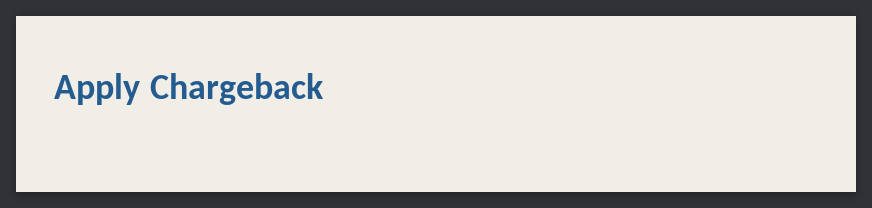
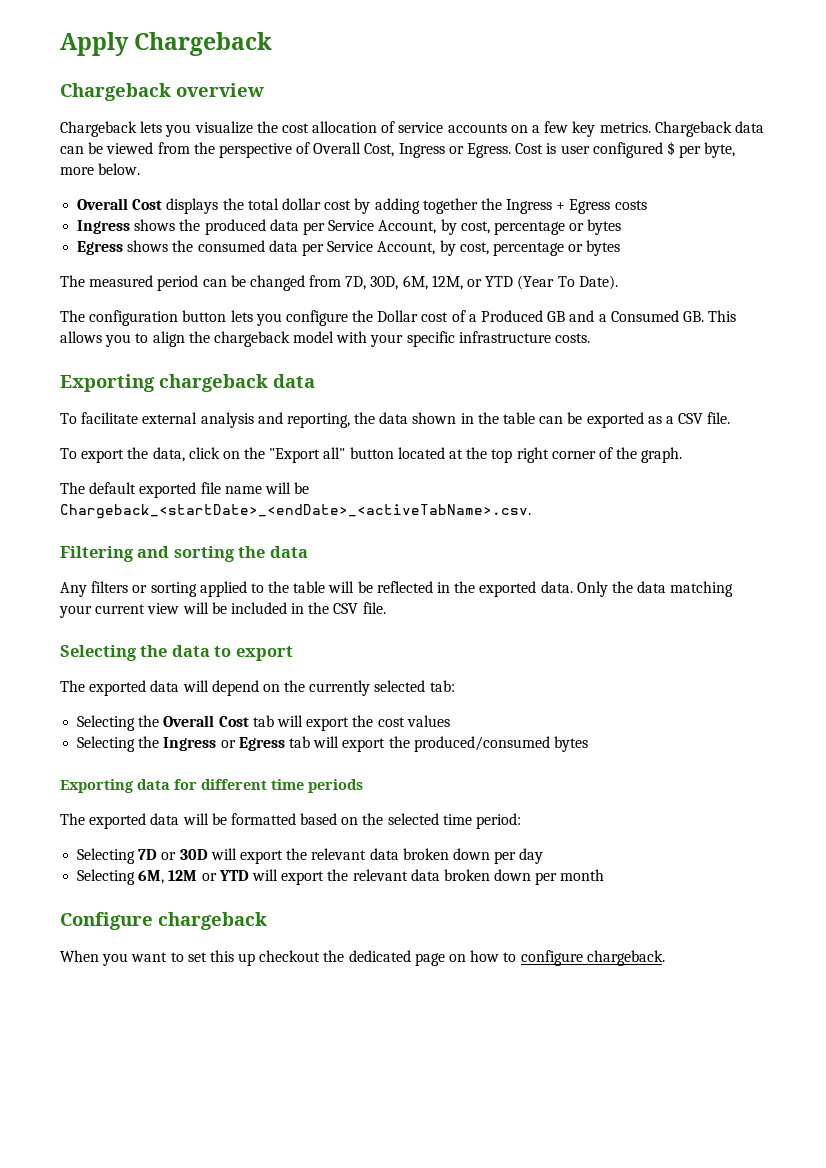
+ Chargeback overview
+ Chargeback lets you visualize the cost allocation of service accounts on a few key metrics. Chargeback data can be viewed from the perspective of Overall Cost, Ingress or Egress. Cost is user configured $ per byte, more below.
+ Overall Cost displays the total dollar cost by adding together the Ingress + Egress costs
+ Ingress shows the produced data per Service Account, by cost, percentage or bytes
+ Egress shows the consumed data per Service Account, by cost, percentage or bytes
+ The measured period can be changed from 7D, 30D, 6M, 12M, or YTD (Year To Date).
+ The configuration button lets you configure the Dollar cost of a Produced GB and a Consumed GB. This allows you to align the chargeback model with your specific infrastructure costs.
+ Exporting chargeback data
+ To facilitate external analysis and reporting, the data shown in the table can be exported as a CSV file.
+ To export the data, click on the "Export all" button located at the top right corner of the graph.
+ The default exported file name will be Chargeback_<startDate>_<endDate>_<activeTabName>.csv.
+ Filtering and sorting the data
+ Any filters or sorting applied to the table will be reflected in the exported data. Only the data matching your current view will be included in the CSV file.
+ Selecting the data to export
+ The exported data will depend on the currently selected tab:
+ Selecting the Overall Cost tab will export the cost values
+ Selecting the Ingress or Egress tab will export the produced/consumed bytes
+ Exporting data for different time periods
+ The exported data will be formatted based on the selected time period:
+ Selecting 7D or 30D will export the relevant data broken down per day
+ Selecting 6M, 12M or YTD will export the relevant data broken down per month
+ Configure chargeback
+ When you want to set this up checkout the dedicated page on how to configure chargeback.

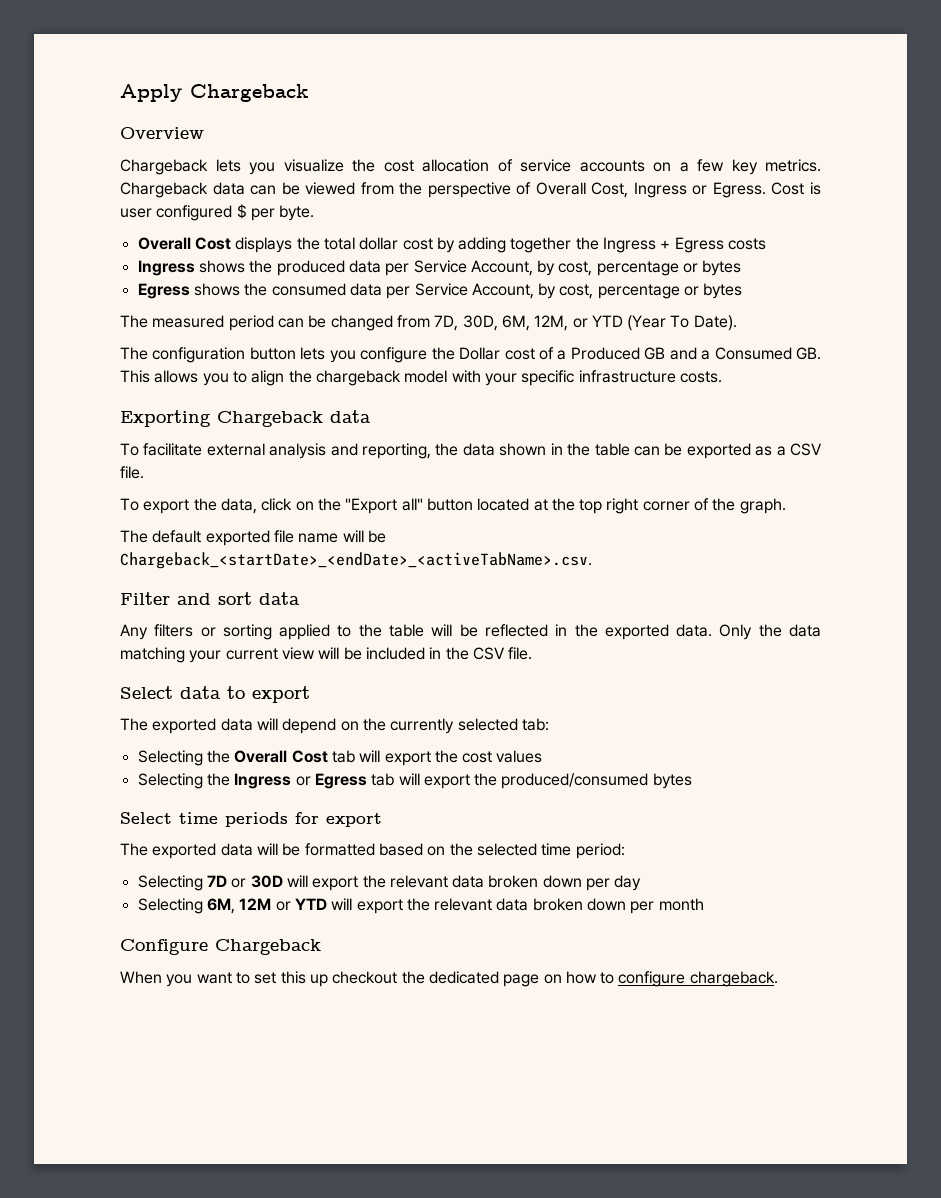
- Chargeback overview
+ Overview
- Cost is user configured $ per byte, more below.
+ Cost is user configured $ per byte.
- Exporting chargeback data
+ Exporting Chargeback data
- Filtering and sorting the data
+ Filter and sort data
- Selecting the data to export
+ Select data to export
- Exporting data for different time periods
+ Select time periods for export
- Configure chargeback
+ Configure Chargeback

